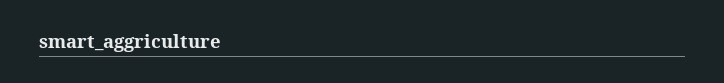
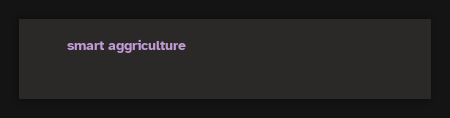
- smart_aggriculture
+ smart aggriculture

